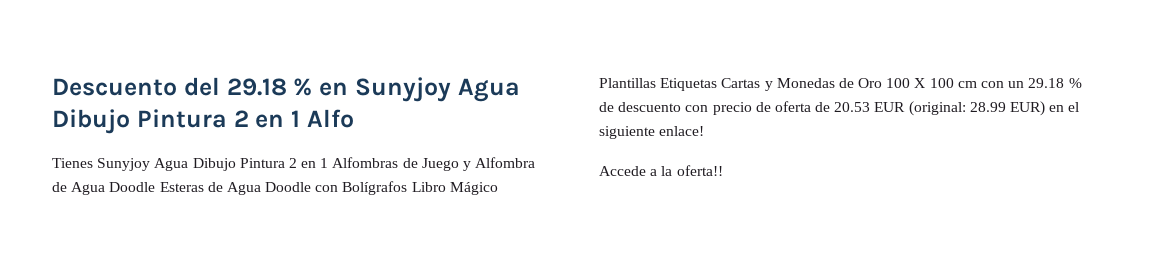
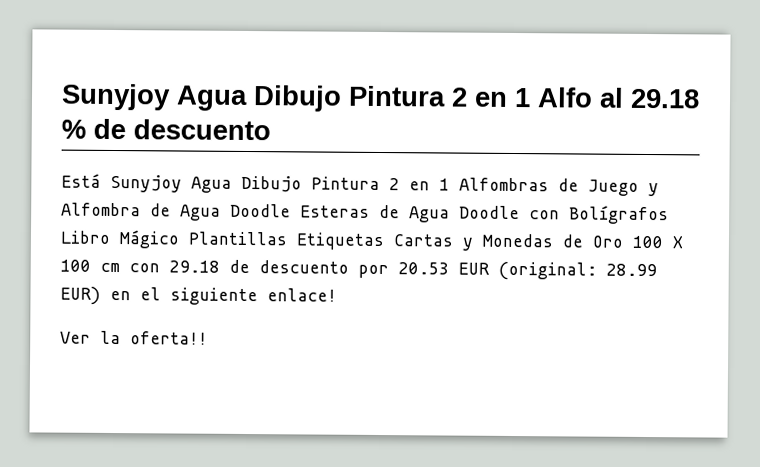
- Descuento del 29.18 % en Sunyjoy Agua Dibujo Pintura 2 en 1 Alfo
- Tienes Sunyjoy Agua Dibujo Pintura 2 en 1 Alfombras de Juego y Alfombra de Agua Doodle Esteras de Agua Doodle con Bolígrafos Libro Mágico Plantillas Etiquetas Cartas y Monedas de Oro 100 X 100 cm con un 29.18 % de descuento con precio de oferta de 20.53 EUR (original: 28.99 EUR) en el siguiente enlace!
+ Sunyjoy Agua Dibujo Pintura 2 en 1 Alfo al 29.18 % de descuento
+ Está Sunyjoy Agua Dibujo Pintura 2 en 1 Alfombras de Juego y Alfombra de Agua Doodle Esteras de Agua Doodle con Bolígrafos Libro Mágico Plantillas Etiquetas Cartas y Monedas de Oro 100 X 100 cm con 29.18 de descuento por 20.53 EUR (original: 28.99 EUR) en el siguiente enlace!
- Accede a la oferta!!
+ Ver la oferta!!

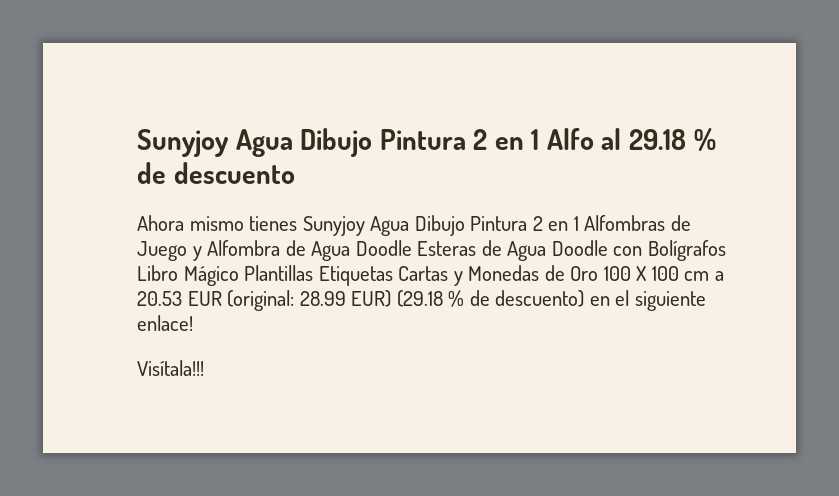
- Está Sunyjoy Agua Dibujo Pintura 2 en 1 Alfombras de Juego y Alfombra de Agua Doodle Esteras de Agua Doodle con Bolígrafos Libro Mágico Plantillas Etiquetas Cartas y Monedas de Oro 100 X 100 cm con 29.18 de descuento por 20.53 EUR (original: 28.99 EUR) en el siguiente enlace!
+ Ahora mismo tienes Sunyjoy Agua Dibujo Pintura 2 en 1 Alfombras de Juego y Alfombra de Agua Doodle Esteras de Agua Doodle con Bolígrafos Libro Mágico Plantillas Etiquetas Cartas y Monedas de Oro 100 X 100 cm a 20.53 EUR (original: 28.99 EUR) (29.18 % de descuento) en el siguiente enlace!
- Ver la oferta!!
+ Visítala!!!

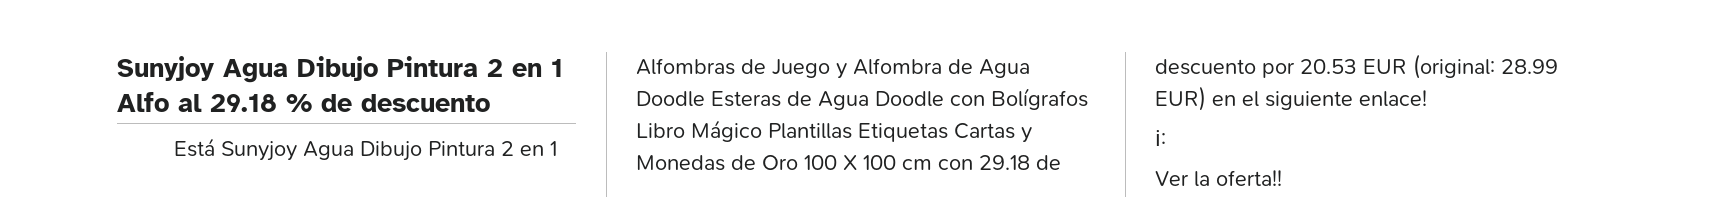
- Ahora mismo tienes Sunyjoy Agua Dibujo Pintura 2 en 1 Alfombras de Juego y Alfombra de Agua Doodle Esteras de Agua Doodle con Bolígrafos Libro Mágico Plantillas Etiquetas Cartas y Monedas de Oro 100 X 100 cm a 20.53 EUR (original: 28.99 EUR) (29.18 % de descuento) en el siguiente enlace!
+ Está Sunyjoy Agua Dibujo Pintura 2 en 1 Alfombras de Juego y Alfombra de Agua Doodle Esteras de Agua Doodle con Bolígrafos Libro Mágico Plantillas Etiquetas Cartas y Monedas de Oro 100 X 100 cm con 29.18 de descuento por 20.53 EUR (original: 28.99 EUR) en el siguiente enlace!
- Visítala!!!
+ ℹ:
+ Ver la oferta!!

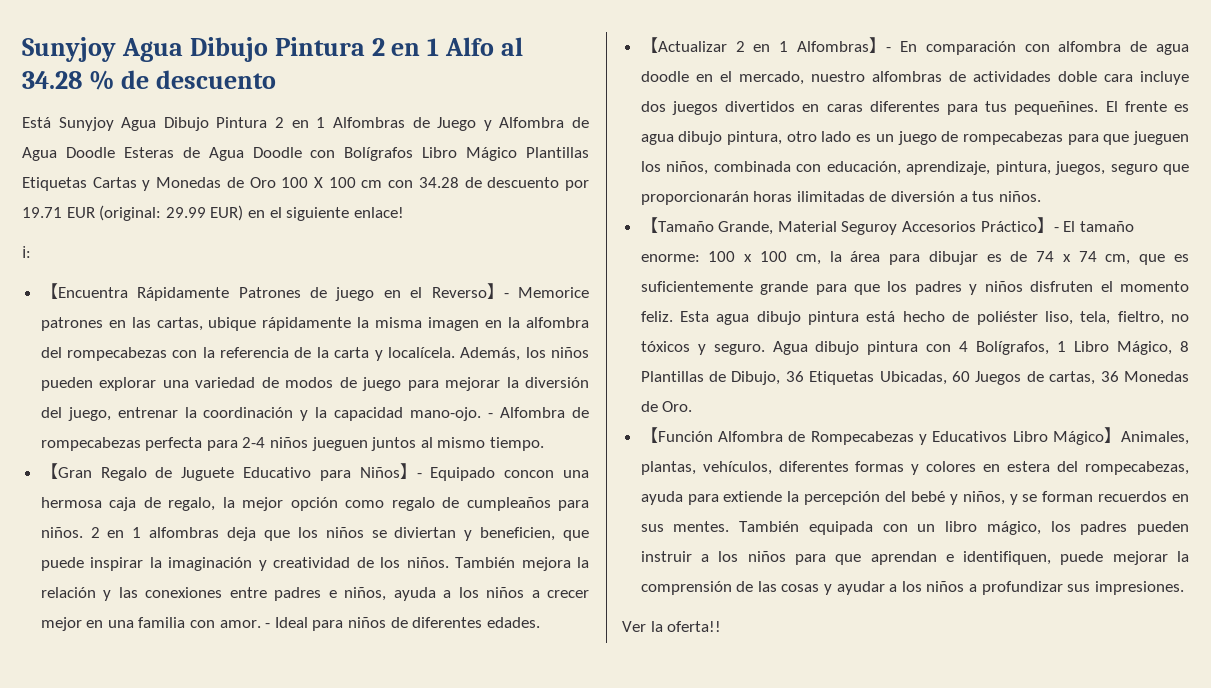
- Sunyjoy Agua Dibujo Pintura 2 en 1 Alfo al 29.18 % de descuento
+ Sunyjoy Agua Dibujo Pintura 2 en 1 Alfo al 34.28 % de descuento
- Está Sunyjoy Agua Dibujo Pintura 2 en 1 Alfombras de Juego y Alfombra de Agua Doodle Esteras de Agua Doodle con Bolígrafos Libro Mágico Plantillas Etiquetas Cartas y Monedas de Oro 100 X 100 cm con 29.18 de descuento por 20.53 EUR (original: 28.99 EUR) en el siguiente enlace!
+ Está Sunyjoy Agua Dibujo Pintura 2 en 1 Alfombras de Juego y Alfombra de Agua Doodle Esteras de Agua Doodle con Bolígrafos Libro Mágico Plantillas Etiquetas Cartas y Monedas de Oro 100 X 100 cm con 34.28 de descuento por 19.71 EUR (original: 29.99 EUR) en el siguiente enlace!
+ 【Encuentra Rápidamente Patrones de juego en el Reverso】- Memorice patrones en las cartas, ubique rápidamente la misma imagen en la alfombra del rompecabezas con la referencia de la carta y localícela. Además, los niños pueden explorar una variedad de modos de juego para mejorar la diversión del juego, entrenar la coordinación y la capacidad mano-ojo. - Alfombra de rompecabezas perfecta para 2-4 niños jueguen juntos al mismo tiempo.
+ 【Gran Regalo de Juguete Educativo para Niños】- Equipado concon una hermosa caja de regalo, la mejor opción como regalo de cumpleaños para niños. 2 en 1 alfombras deja que los niños se diviertan y beneficien, que puede inspirar la imaginación y creatividad de los niños. También mejora la relación y las conexiones entre padres e niños, ayuda a los niños a crecer mejor en una familia con amor. - Ideal para niños de diferentes edades.
+ 【Actualizar 2 en 1 Alfombras】- En comparación con alfombra de agua doodle en el mercado, nuestro alfombras de actividades doble cara incluye dos juegos divertidos en caras diferentes para tus pequeñines. El frente es agua dibujo pintura, otro lado es un juego de rompecabezas para que jueguen los niños, combinada con educación, aprendizaje, pintura, juegos, seguro que proporcionarán horas ilimitadas de diversión a tus niños.
+ 【Tamaño Grande, Material Seguroy Accesorios Práctico】- El tamaño enorme: 100 x 100 cm, la área para dibujar es de 74 x 74 cm, que es suficientemente grande para que los padres y niños disfruten el momento feliz. Esta agua dibujo pintura está hecho de poliéster liso, tela, fieltro, no tóxicos y seguro. Agua dibujo pintura con 4 Bolígrafos, 1 Libro Mágico, 8 Plantillas de Dibujo, 36 Etiquetas Ubicadas, 60 Juegos de cartas, 36 Monedas de Oro.
+ 【Función Alfombra de Rompecabezas y Educativos Libro Mágico】Animales, plantas, vehículos, diferentes formas y colores en estera del rompecabezas, ayuda para extiende la percepción del bebé y niños, y se forman recuerdos en sus mentes. También equipada con un libro mágico, los padres pueden instruir a los niños para que aprendan e identifiquen, puede mejorar la comprensión de las cosas y ayudar a los niños a profundizar sus impresiones.

